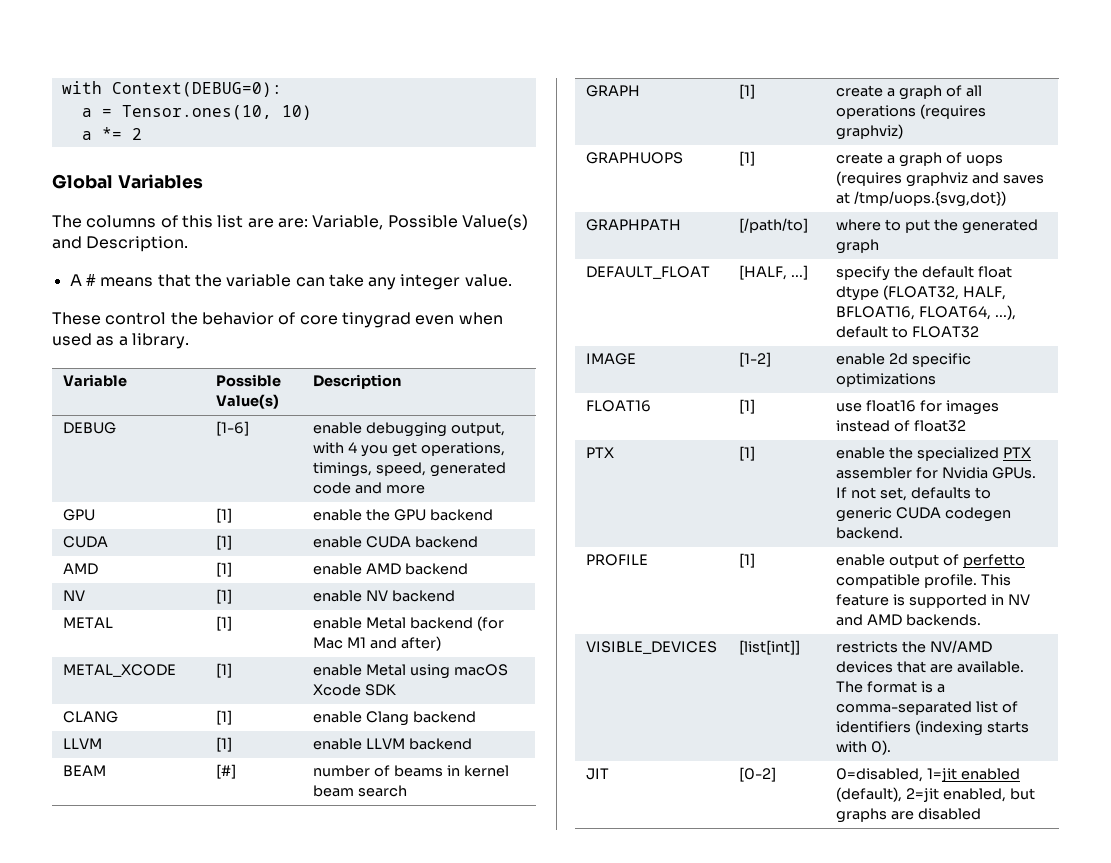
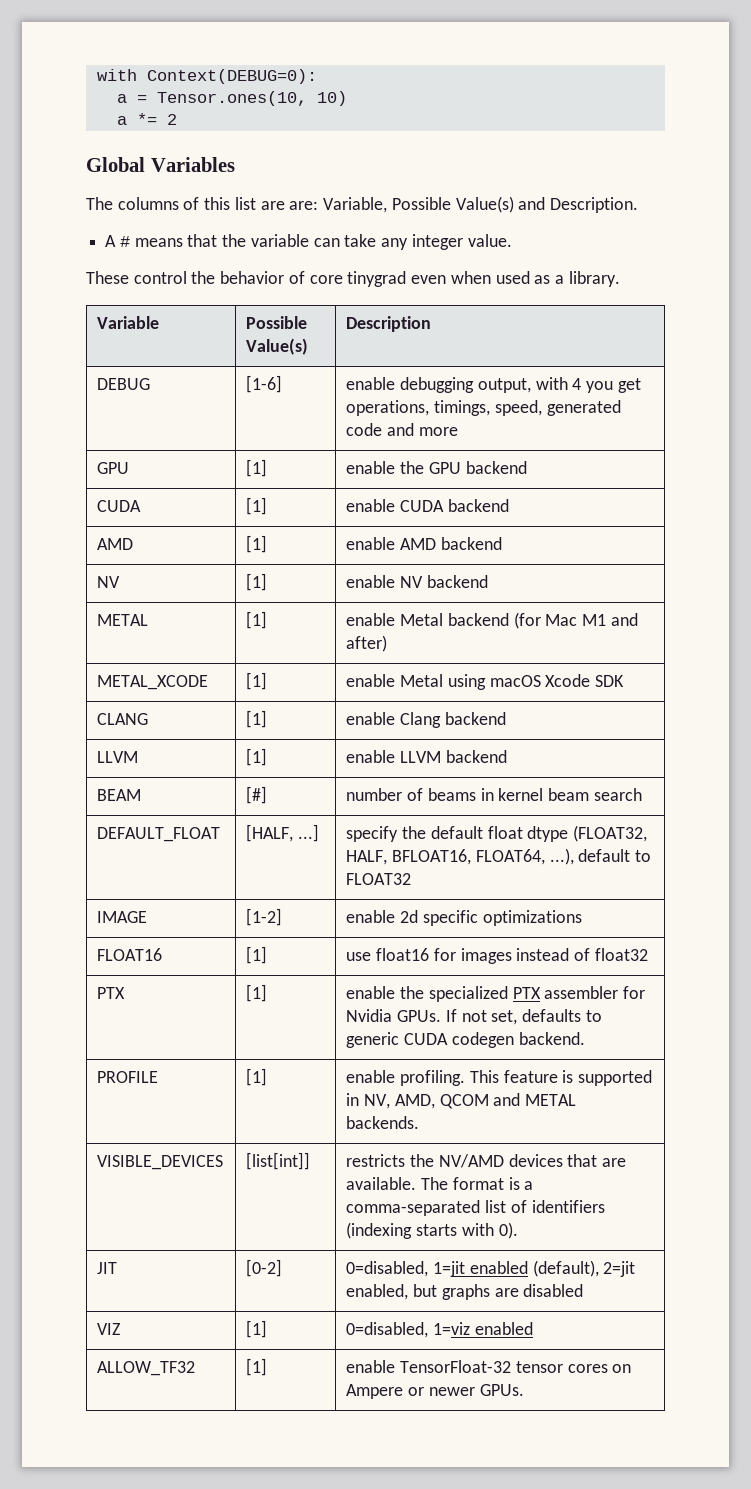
- GRAPH | [1] | create a graph of all operations (requires graphviz)
- GRAPHUOPS | [1] | create a graph of uops (requires graphviz and saves at /tmp/uops.{svg,dot})
- GRAPHPATH | [/path/to] | where to put the generated graph
- PROFILE | [1] | enable output of perfetto compatible profile. This feature is supported in NV and AMD backends.
+ PROFILE | [1] | enable profiling. This feature is supported in NV, AMD, QCOM and METAL backends.
+ VIZ | [1] | 0=disabled, 1=viz enabled
+ ALLOW_TF32 | [1] | enable TensorFloat-32 tensor cores on Ampere or newer GPUs.

